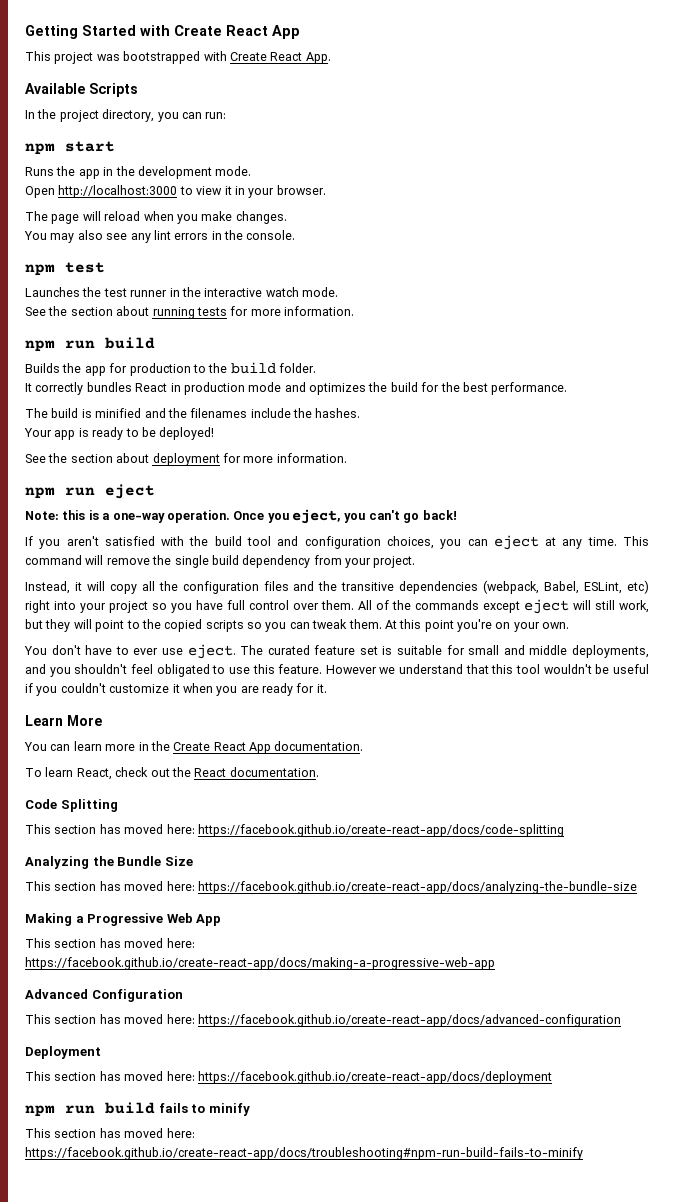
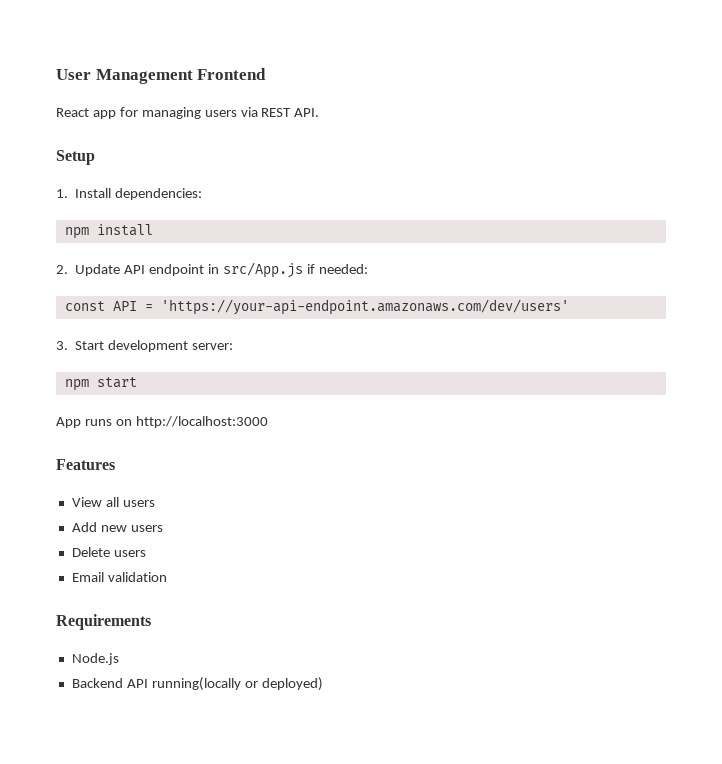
- Getting Started with Create React App
- This project was bootstrapped with Create React App.
- Available Scripts
- In the project directory, you can run:
+ User Management Frontend
+ React app for managing users via REST API.
+ Setup
+ 1. Install dependencies:
+ npm install
+ 2. Update API endpoint in src/App.js if needed:
+ const API = 'https://your-api-endpoint.amazonaws.com/dev/users'
+ 3. Start development server:
  npm start
- Runs the app in the development mode.
- Open http://localhost:3000 to view it in your browser.
- The page will reload when you make changes.
- You may also see any lint errors in the console.
- npm test
- Launches the test runner in the interactive watch mode.
- See the section about running tests for more information.
- npm run build
- Builds the app for production to the build folder.
- It correctly bundles React in production mode and optimizes the build for the best performance.
- The build is minified and the filenames include the hashes.
- Your app is ready to be deployed!
- See the section about deployment for more information.
- npm run eject
- Note: this is a one-way operation. Once you eject, you can't go back!
- If you aren't satisfied with the build tool and configuration choices, you can eject at any time. This command will remove the single build dependency from your project.
- Instead, it will copy all the configuration files and the transitive dependencies (webpack, Babel, ESLint, etc) right into your project so you have full control over them. All of the commands except eject will still work, but they will point to the copied scripts so you can tweak them. At this point you're on your own.
- You don't have to ever use eject. The curated feature set is suitable for small and middle deployments, and you shouldn't feel obligated to use this feature. However we understand that this tool wouldn't be useful if you couldn't customize it when you are ready for it.
- Learn More
- You can learn more in the Create React App documentation.
- To learn React, check out the React documentation.
- Code Splitting
- This section has moved here: https://facebook.github.io/create-react-app/docs/code-splitting
- Analyzing the Bundle Size
- This section has moved here: https://facebook.github.io/create-react-app/docs/analyzing-the-bundle-size
- Making a Progressive Web App
- This section has moved here: https://facebook.github.io/create-react-app/docs/making-a-progressive-web-app
- Advanced Configuration
- This section has moved here: https://facebook.github.io/create-react-app/docs/advanced-configuration
- Deployment
- This section has moved here: https://facebook.github.io/create-react-app/docs/deployment
- npm run build fails to minify
- This section has moved here: https://facebook.github.io/create-react-app/docs/troubleshooting#npm-run-build-fails-to-minify
+ App runs on http://localhost:3000
+ Features
+ View all users
+ Add new users
+ Delete users
+ Email validation
+ Requirements
+ Node.js
+ Backend API running(locally or deployed)

